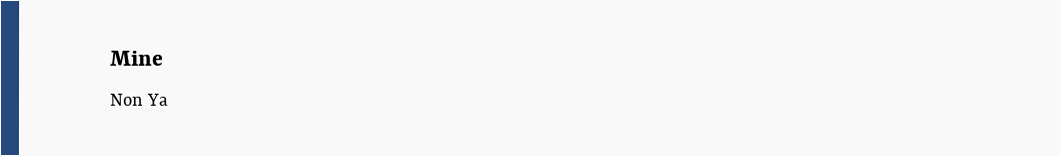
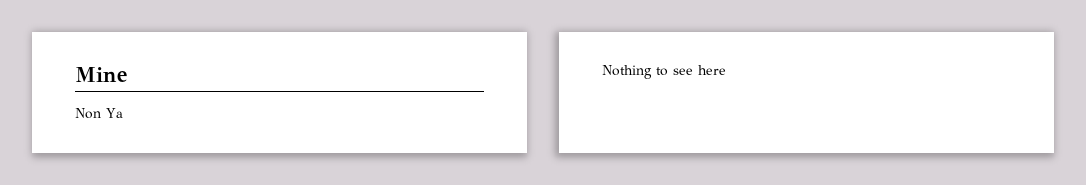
+ Nothing to see here

